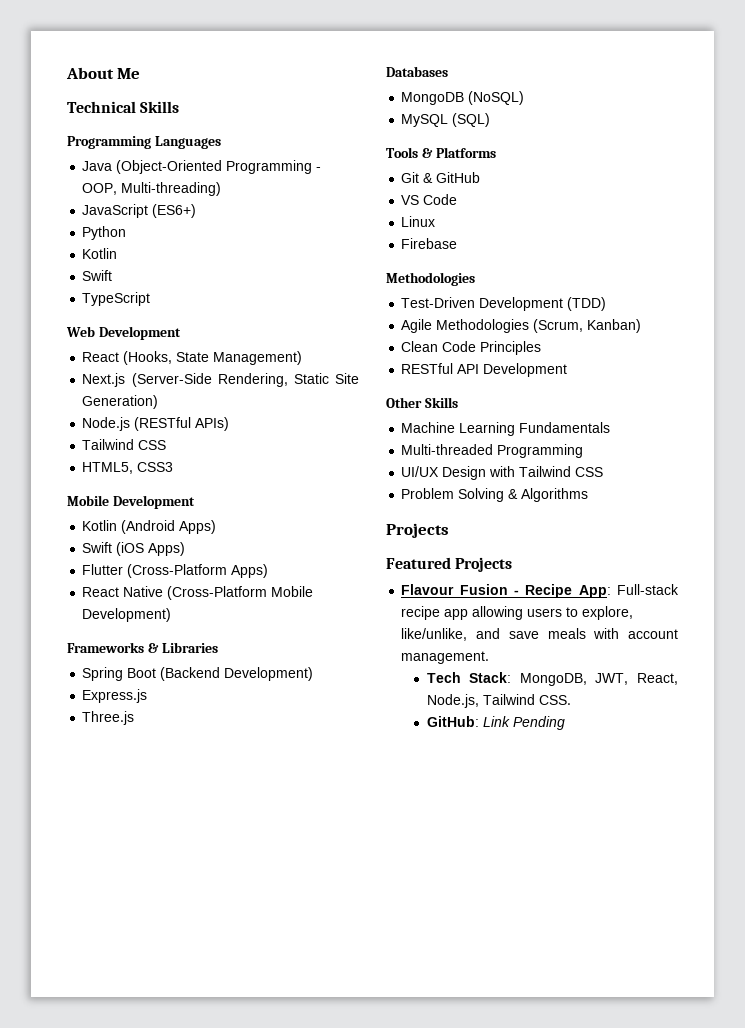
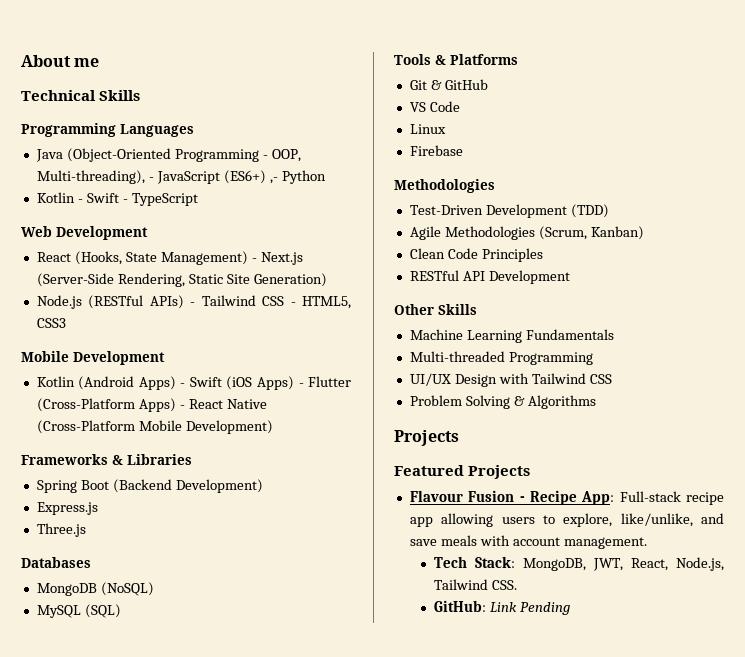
- About Me
+ About me
- Java (Object-Oriented Programming - OOP, Multi-threading)
- JavaScript (ES6+)
- Python
- Kotlin
- Swift
- TypeScript
+ Java (Object-Oriented Programming - OOP, Multi-threading), - JavaScript (ES6+) ,- Python
+ Kotlin - Swift - TypeScript
- React (Hooks, State Management)
- Next.js (Server-Side Rendering, Static Site Generation)
+ React (Hooks, State Management) - Next.js (Server-Side Rendering, Static Site Generation)
- Node.js (RESTful APIs)
- Tailwind CSS
- HTML5, CSS3
+ Node.js (RESTful APIs) - Tailwind CSS - HTML5, CSS3
- Kotlin (Android Apps)
- Swift (iOS Apps)
- Flutter (Cross-Platform Apps)
- React Native (Cross-Platform Mobile Development)
+ Kotlin (Android Apps) - Swift (iOS Apps) - Flutter (Cross-Platform Apps) - React Native (Cross-Platform Mobile Development)

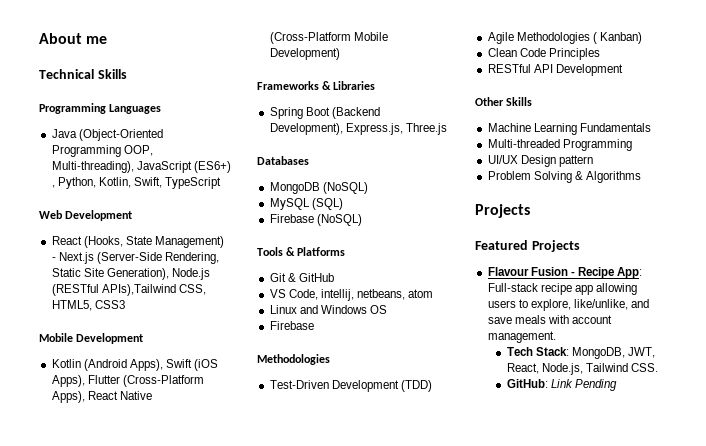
- Java (Object-Oriented Programming - OOP, Multi-threading), - JavaScript (ES6+) ,- Python
- Kotlin - Swift - TypeScript
+ Java (Object-Oriented Programming OOP, Multi-threading), JavaScript (ES6+) , Python, Kotlin, Swift, TypeScript
- React (Hooks, State Management) - Next.js (Server-Side Rendering, Static Site Generation)
- Node.js (RESTful APIs) - Tailwind CSS - HTML5, CSS3
+ React (Hooks, State Management) - Next.js (Server-Side Rendering, Static Site Generation), Node.js (RESTful APIs),Tailwind CSS, HTML5, CSS3
- Kotlin (Android Apps) - Swift (iOS Apps) - Flutter (Cross-Platform Apps) - React Native (Cross-Platform Mobile Development)
+ Kotlin (Android Apps), Swift (iOS Apps), Flutter (Cross-Platform Apps), React Native (Cross-Platform Mobile Development)
- Spring Boot (Backend Development)
- Express.js
- Three.js
+ Spring Boot (Backend Development), Express.js, Three.js
+ Firebase (NoSQL)
- VS Code
- Linux
+ VS Code, intellij, netbeans, atom
+ Linux and Windows OS
- Agile Methodologies (Scrum, Kanban)
+ Agile Methodologies ( Kanban)
- UI/UX Design with Tailwind CSS
+ UI/UX Design pattern

